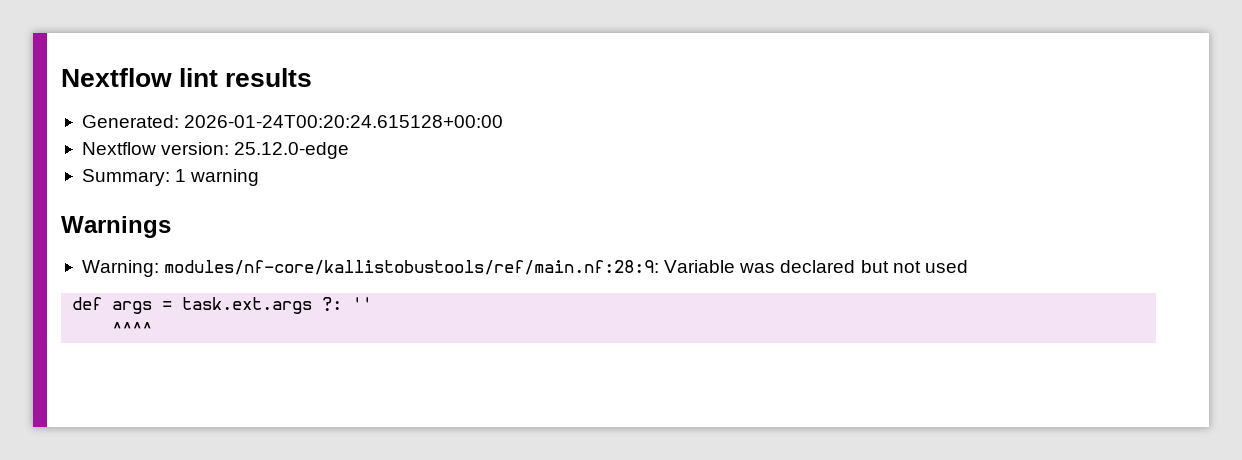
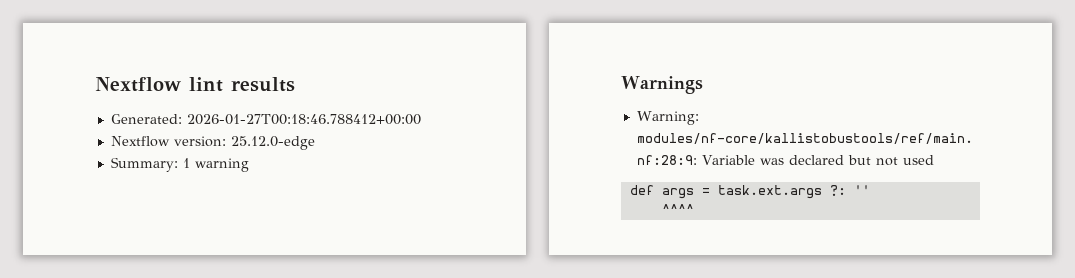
- Generated: 2026-01-24T00:20:24.615128+00:00
+ Generated: 2026-01-27T00:18:46.788412+00:00

